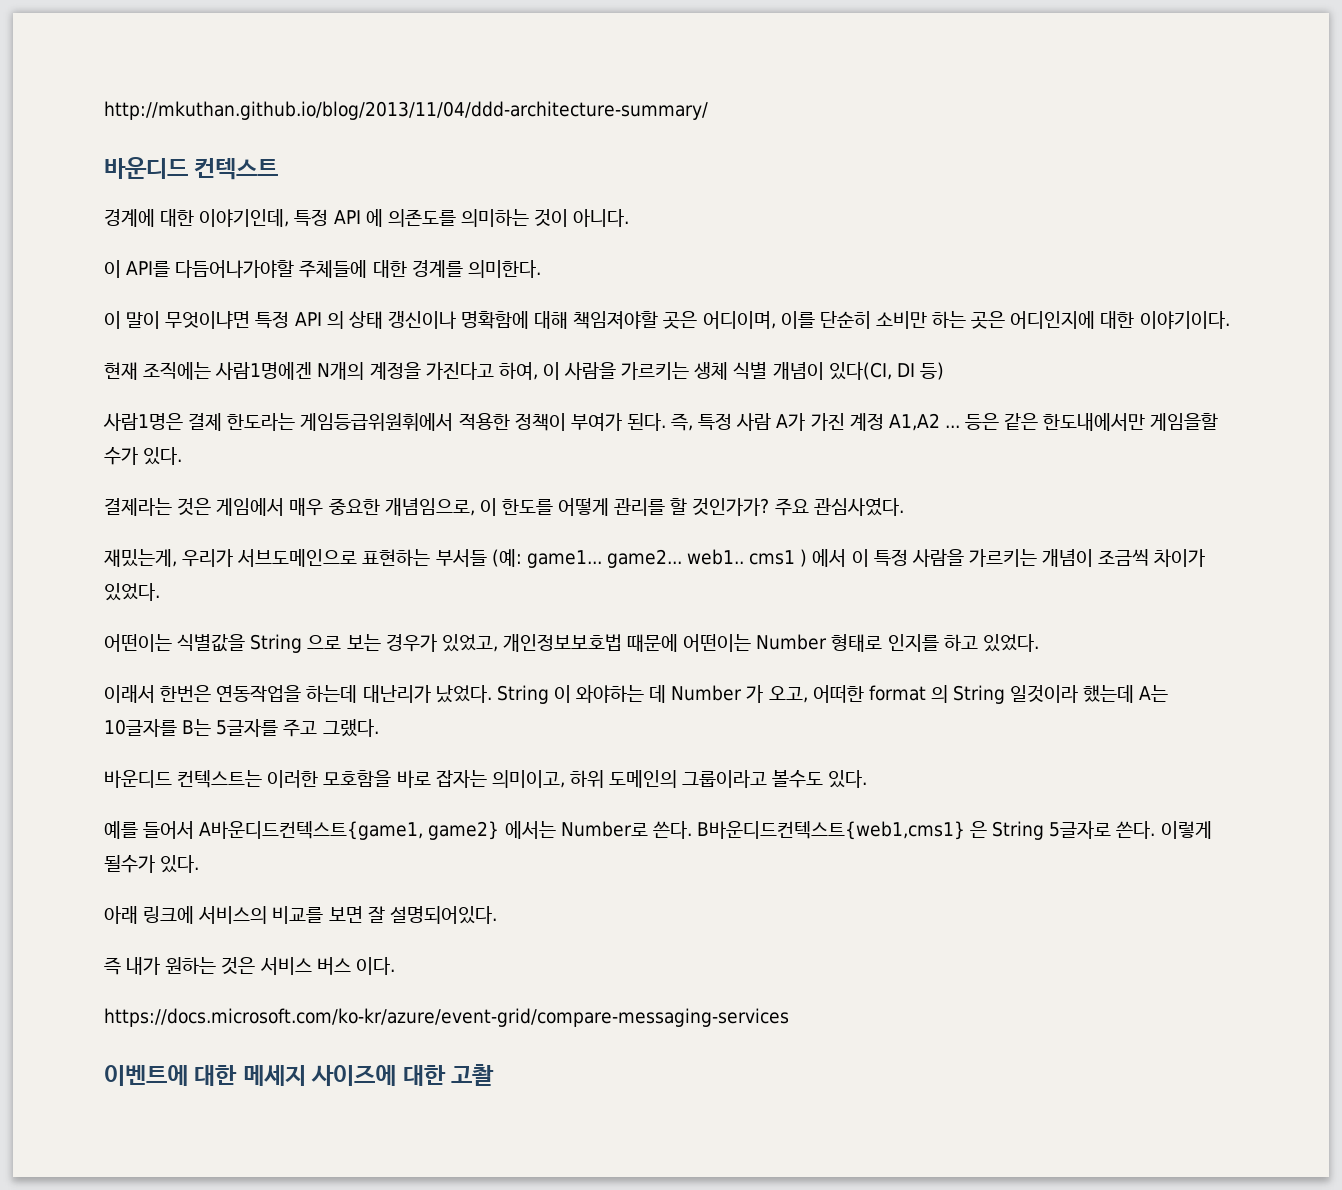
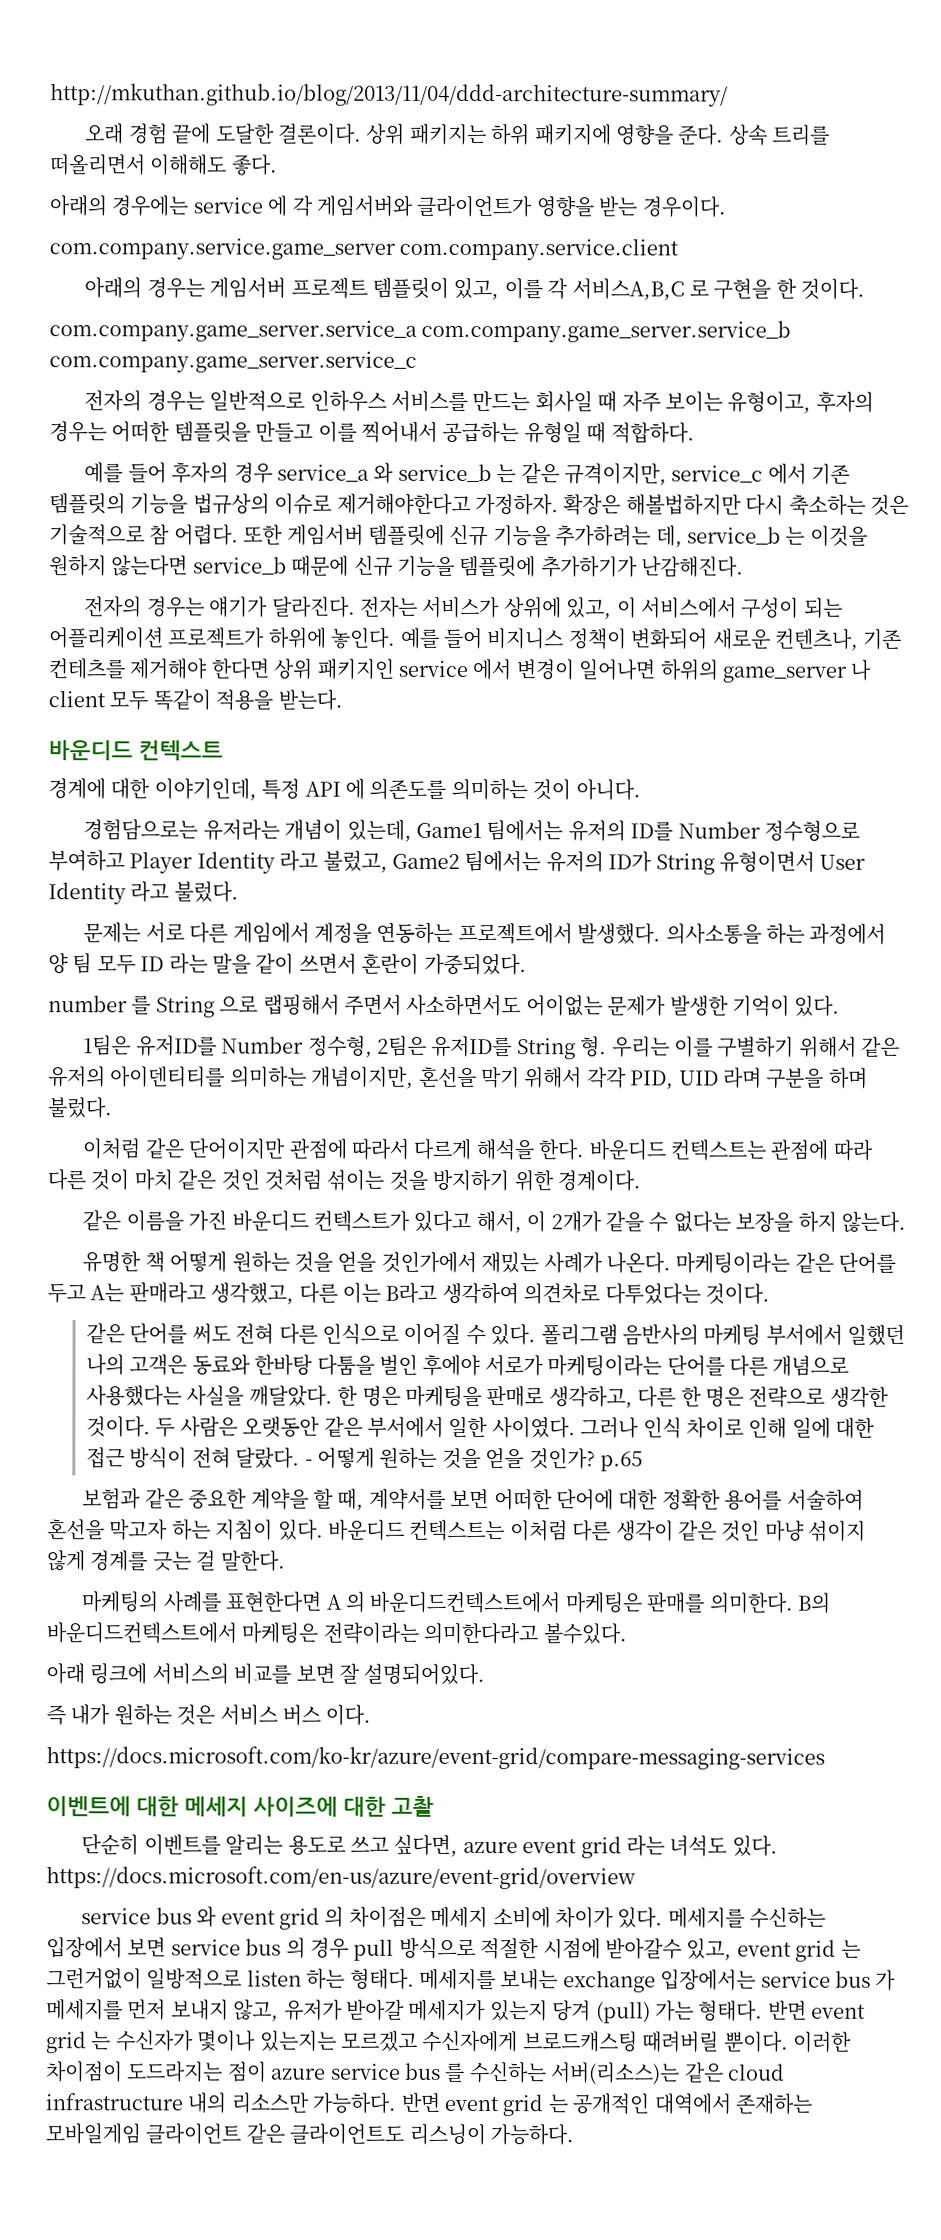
+ 오래 경험 끝에 도달한 결론이다. 상위 패키지는 하위 패키지에 영향을 준다. 상속 트리를 떠올리면서 이해해도 좋다.
+ 아래의 경우에는 service 에 각 게임서버와 클라이언트가 영향을 받는 경우이다.
+ com.company.service.game_server com.company.service.client
+ 아래의 경우는 게임서버 프로젝트 템플릿이 있고, 이를 각 서비스A,B,C 로 구현을 한 것이다.
+ com.company.game_server.service_a com.company.game_server.service_b com.company.game_server.service_c
+ 전자의 경우는 일반적으로 인하우스 서비스를 만드는 회사일 때 자주 보이는 유형이고, 후자의 경우는 어떠한 템플릿을 만들고 이를 찍어내서 공급하는 유형일 때 적합하다.
+ 예를 들어 후자의 경우 service_a 와 service_b 는 같은 규격이지만, service_c 에서 기존 템플릿의 기능을 법규상의 이슈로 제거해야한다고 가정하자. 확장은 해볼법하지만 다시 축소하는 것은 기술적으로 참 어렵다. 또한 게임서버 템플릿에 신규 기능을 추가하려는 데, service_b 는 이것을 원하지 않는다면 service_b 때문에 신규 기능을 템플릿에 추가하기가 난감해진다.
+ 전자의 경우는 얘기가 달라진다. 전자는 서비스가 상위에 있고, 이 서비스에서 구성이 되는 어플리케이션 프로젝트가 하위에 놓인다. 예를 들어 비지니스 정책이 변화되어 새로운 컨텐츠나, 기존 컨테츠를 제거해야 한다면 상위 패키지인 service 에서 변경이 일어나면 하위의 game_server 나 client 모두 똑같이 적용을 받는다.
- 이 API를 다듬어나가야할 주체들에 대한 경계를 의미한다.
- 이 말이 무엇이냐면 특정 API 의 상태 갱신이나 명확함에 대해 책임져야할 곳은 어디이며, 이를 단순히 소비만 하는 곳은 어디인지에 대한 이야기이다.
- 현재 조직에는 사람1명에겐 N개의 계정을 가진다고 하여, 이 사람을 가르키는 생체 식별 개념이 있다(CI, DI 등)
- 사람1명은 결제 한도라는 게임등급위원휘에서 적용한 정책이 부여가 된다. 즉, 특정 사람 A가 가진 계정 A1,A2 ... 등은 같은 한도내에서만 게임을할 수가 있다.
- 결제라는 것은 게임에서 매우 중요한 개념임으로, 이 한도를 어떻게 관리를 할 것인가가? 주요 관심사였다.
- 재밌는게, 우리가 서브도메인으로 표현하는 부서들 (예: game1... game2... web1.. cms1 ) 에서 이 특정 사람을 가르키는 개념이 조금씩 차이가 있었다.
- 어떤이는 식별값을 String 으로 보는 경우가 있었고, 개인정보보호법 때문에 어떤이는 Number 형태로 인지를 하고 있었다.
- 이래서 한번은 연동작업을 하는데 대난리가 났었다. String 이 와야하는 데 Number 가 오고, 어떠한 format 의 String 일것이라 했는데 A는 10글자를 B는 5글자를 주고 그랬다.
- 바운디드 컨텍스트는 이러한 모호함을 바로 잡자는 의미이고, 하위 도메인의 그룹이라고 볼수도 있다.
- 예를 들어서 A바운디드컨텍스트{game1, game2} 에서는 Number로 쓴다. B바운디드컨텍스트{web1,cms1} 은 String 5글자로 쓴다. 이렇게 될수가 있다.
+ 경험담으로는 유저라는 개념이 있는데, Game1 팀에서는 유저의 ID를 Number 정수형으로 부여하고 Player Identity 라고 불렀고, Game2 팀에서는 유저의 ID가 String 유형이면서 User Identity 라고 불렀다.
+ 문제는 서로 다른 게임에서 계정을 연동하는 프로젝트에서 발생했다. 의사소통을 하는 과정에서 양 팀 모두 ID 라는 말을 같이 쓰면서 혼란이 가중되었다.
+ number 를 String 으로 랩핑해서 주면서 사소하면서도 어이없는 문제가 발생한 기억이 있다.
+ 1팀은 유저ID를 Number 정수형, 2팀은 유저ID를 String 형. 우리는 이를 구별하기 위해서 같은 유저의 아이덴티티를 의미하는 개념이지만, 혼선을 막기 위해서 각각 PID, UID 라며 구분을 하며 불렀다.
+ 이처럼 같은 단어이지만 관점에 따라서 다르게 해석을 한다. 바운디드 컨텍스트는 관점에 따라 다른 것이 마치 같은 것인 것처럼 섞이는 것을 방지하기 위한 경계이다.
+ 같은 이름을 가진 바운디드 컨텍스트가 있다고 해서, 이 2개가 같을 수 없다는 보장을 하지 않는다.
+ 유명한 책 어떻게 원하는 것을 얻을 것인가에서 재밌는 사례가 나온다. 마케팅이라는 같은 단어를 두고 A는 판매라고 생각했고, 다른 이는 B라고 생각하여 의견차로 다투었다는 것이다.
+ 같은 단어를 써도 전혀 다른 인식으로 이어질 수 있다. 폴리그램 음반사의 마케팅 부서에서 일했던 나의 고객은 동료와 한바탕 다툼을 벌인 후에야 서로가 마케팅이라는 단어를 다른 개념으로 사용했다는 사실을 깨달았다. 한 명은 마케팅을 판매로 생각하고, 다른 한 명은 전략으로 생각한 것이다. 두 사람은 오랫동안 같은 부서에서 일한 사이였다. 그러나 인식 차이로 인해 일에 대한 접근 방식이 전혀 달랐다. - 어떻게 원하는 것을 얻을 것인가? p.65
+ 보험과 같은 중요한 계약을 할 때, 계약서를 보면 어떠한 단어에 대한 정확한 용어를 서술하여 혼선을 막고자 하는 지침이 있다. 바운디드 컨텍스트는 이처럼 다른 생각이 같은 것인 마냥 섞이지 않게 경계를 긋는 걸 말한다.
+ 마케팅의 사례를 표현한다면 A 의 바운디드컨텍스트에서 마케팅은 판매를 의미한다. B의 바운디드컨텍스트에서 마케팅은 전략이라는 의미한다라고 볼수있다.
+ 단순히 이벤트를 알리는 용도로 쓰고 싶다면, azure event grid 라는 녀석도 있다. https://docs.microsoft.com/en-us/azure/event-grid/overview
+ service bus 와 event grid 의 차이점은 메세지 소비에 차이가 있다. 메세지를 수신하는 입장에서 보면 service bus 의 경우 pull 방식으로 적절한 시점에 받아갈수 있고, event grid 는 그런거없이 일방적으로 listen 하는 형태다. 메세지를 보내는 exchange 입장에서는 service bus 가 메세지를 먼저 보내지 않고, 유저가 받아갈 메세지가 있는지 당겨 (pull) 가는 형태다. 반면 event grid 는 수신자가 몇이나 있는지는 모르겠고 수신자에게 브로드캐스팅 때려버릴 뿐이다. 이러한 차이점이 도드라지는 점이 azure service bus 를 수신하는 서버(리소스)는 같은 cloud infrastructure 내의 리소스만 가능하다. 반면 event grid 는 공개적인 대역에서 존재하는 모바일게임 클라이언트 같은 클라이언트도 리스닝이 가능하다.

